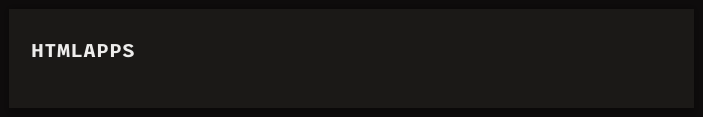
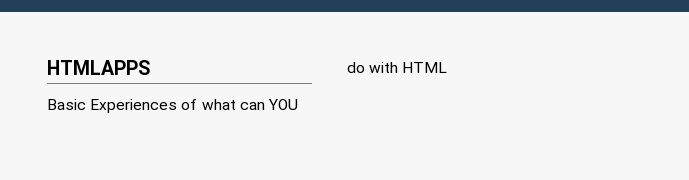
+ Basic Experiences of what can YOU do with HTML

